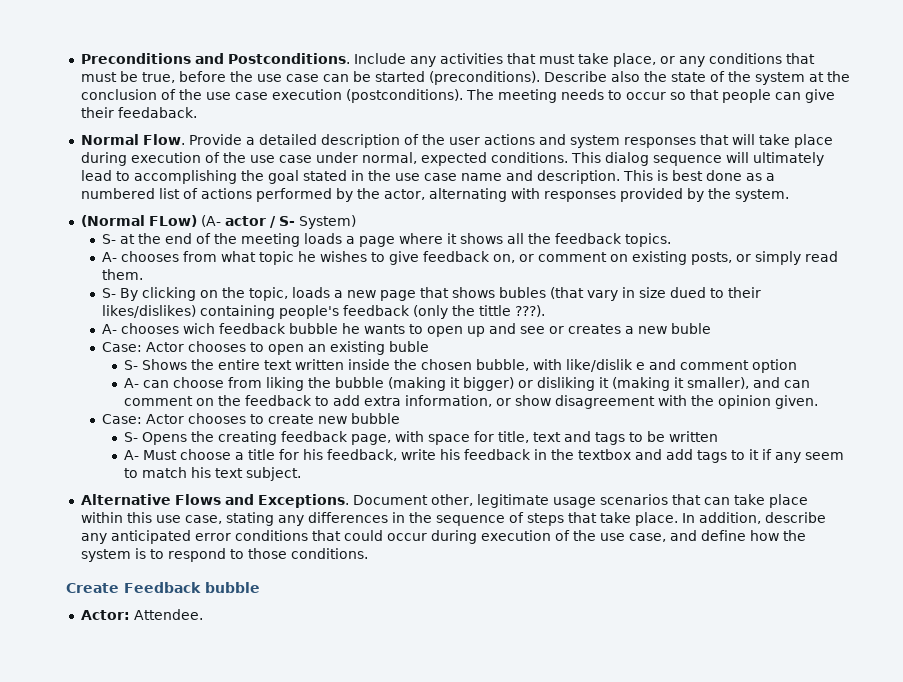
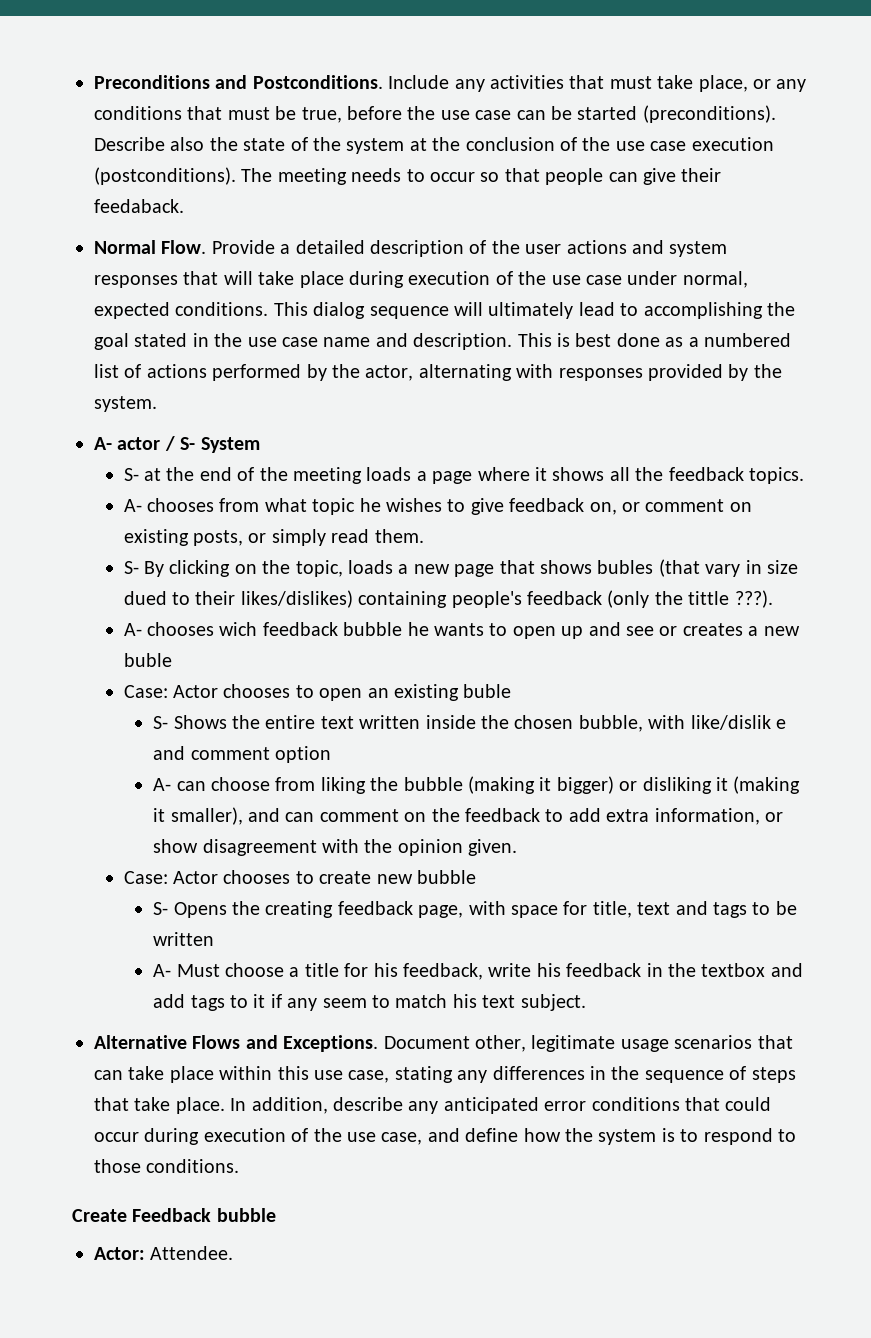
- (Normal FLow) (A- actor / S- System)
+ A- actor / S- System

